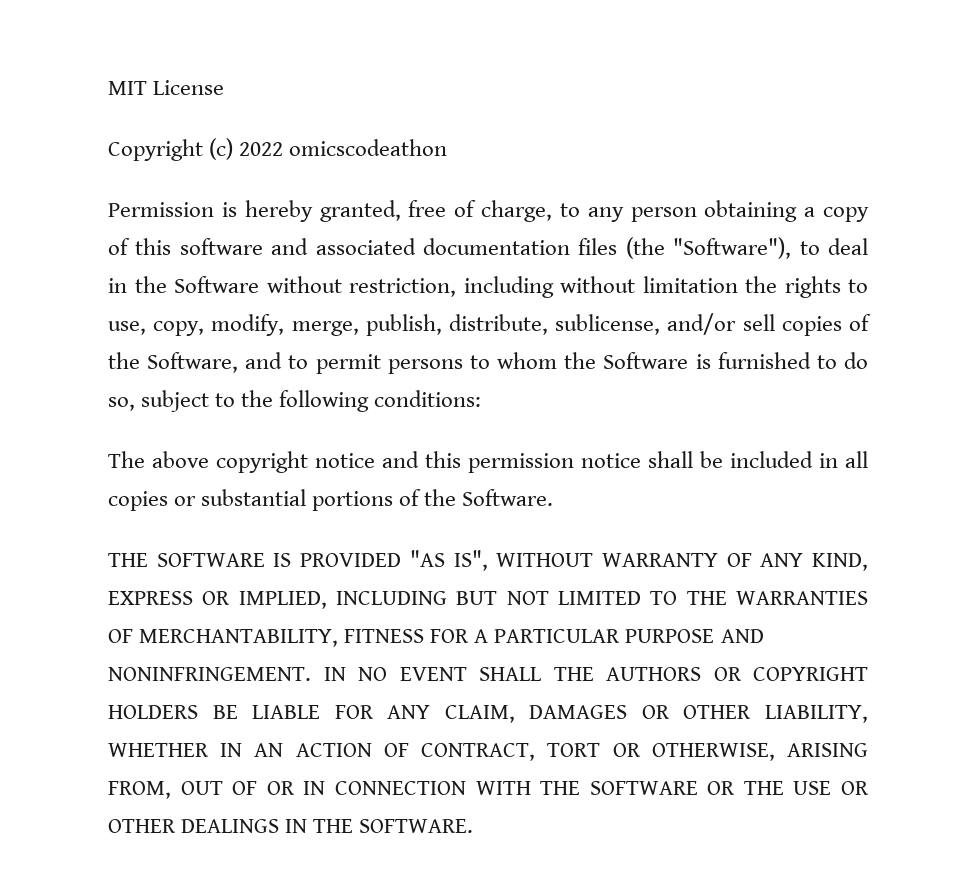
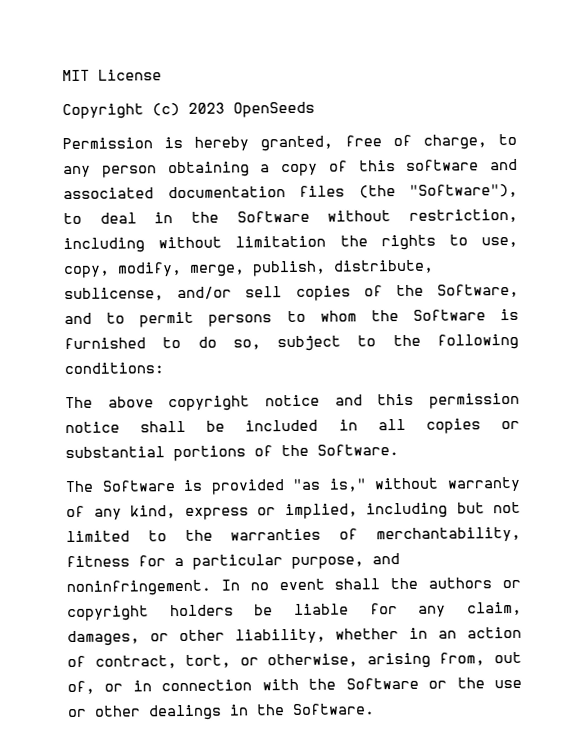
- Copyright (c) 2022 omicscodeathon
+ Copyright (c) 2023 OpenSeeds
- THE SOFTWARE IS PROVIDED "AS IS", WITHOUT WARRANTY OF ANY KIND, EXPRESS OR IMPLIED, INCLUDING BUT NOT LIMITED TO THE WARRANTIES OF MERCHANTABILITY, FITNESS FOR A PARTICULAR PURPOSE AND NONINFRINGEMENT. IN NO EVENT SHALL THE AUTHORS OR COPYRIGHT HOLDERS BE LIABLE FOR ANY CLAIM, DAMAGES OR OTHER LIABILITY, WHETHER IN AN ACTION OF CONTRACT, TORT OR OTHERWISE, ARISING FROM, OUT OF OR IN CONNECTION WITH THE SOFTWARE OR THE USE OR OTHER DEALINGS IN THE SOFTWARE.
+ The Software is provided "as is," without warranty of any kind, express or implied, including but not limited to the warranties of merchantability, fitness for a particular purpose, and noninfringement. In no event shall the authors or copyright holders be liable for any claim, damages, or other liability, whether in an action of contract, tort, or otherwise, arising from, out of, or in connection with the Software or the use or other dealings in the Software.

